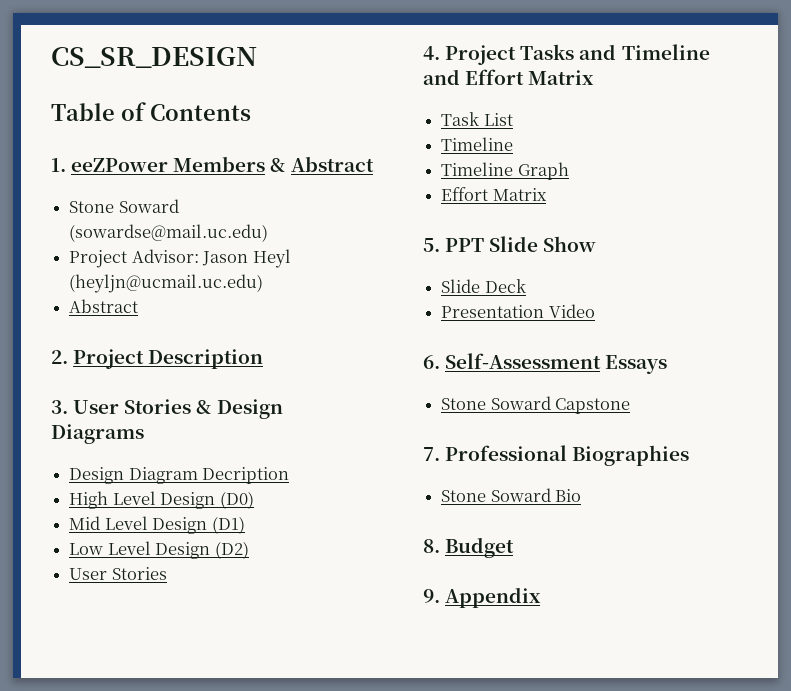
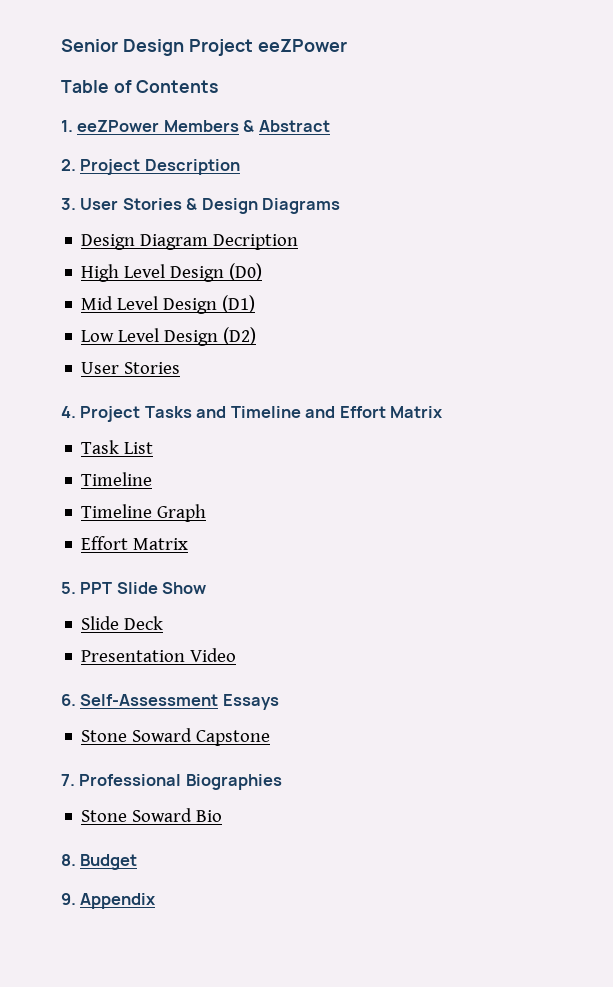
- CS_SR_DESIGN
+ Senior Design Project eeZPower
- Stone Soward (sowardse@mail.uc.edu)
- Project Advisor: Jason Heyl (heyljn@ucmail.uc.edu)
- Abstract

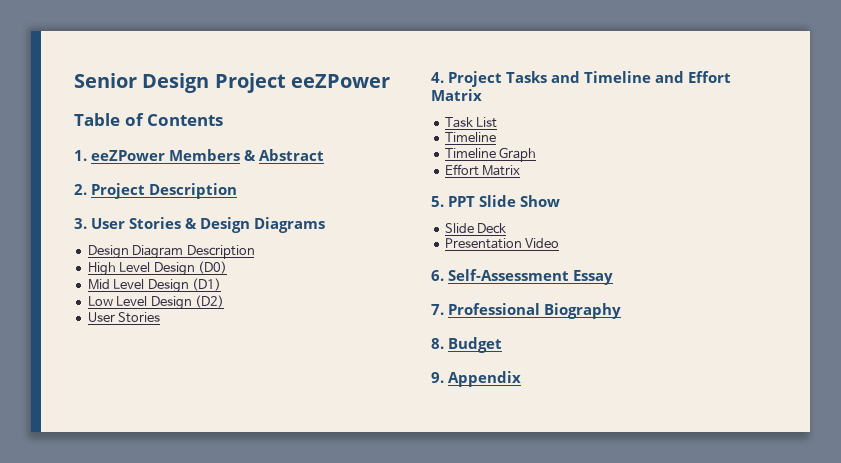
- Design Diagram Decription
+ Design Diagram Description
- 6. Self-Assessment Essays
- Stone Soward Capstone
- 7. Professional Biographies
- Stone Soward Bio
+ 6. Self-Assessment Essay
+ 7. Professional Biography

